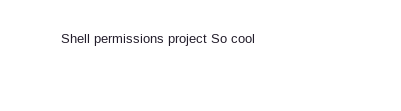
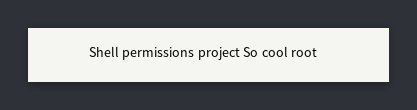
- Shell permissions project So cool
+ Shell permissions project So cool root

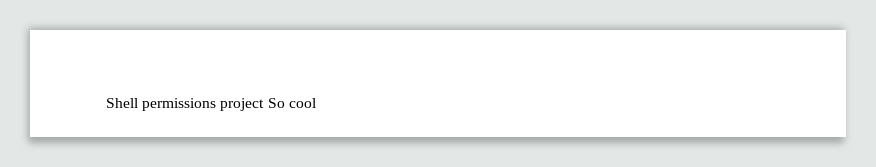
- Shell permissions project So cool root
+ Shell permissions project So cool

